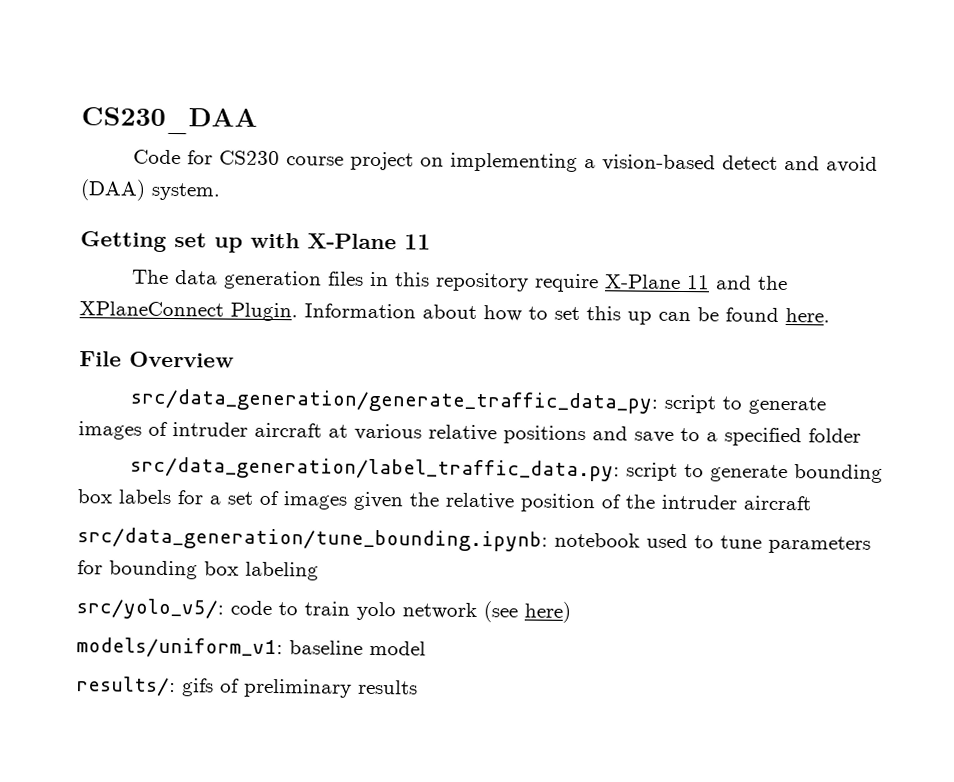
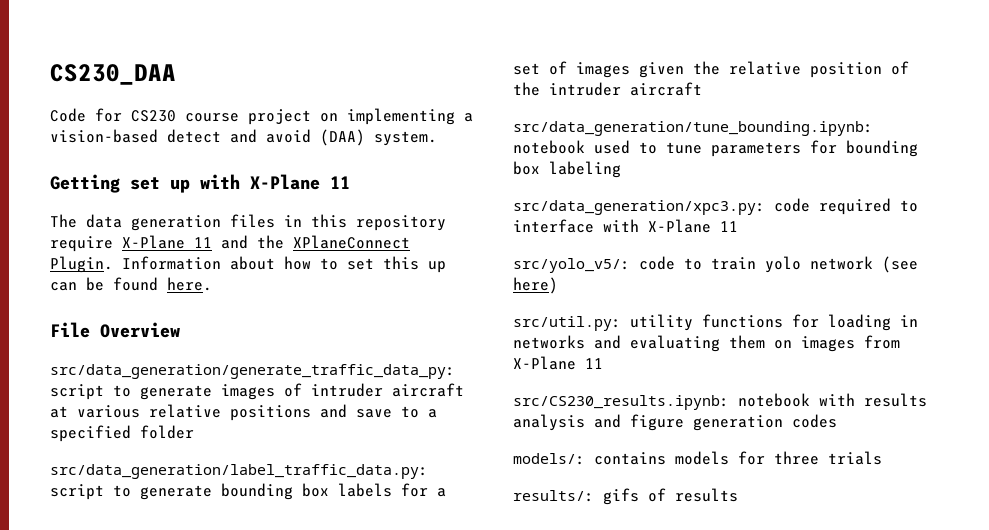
+ src/data_generation/xpc3.py: code required to interface with X-Plane 11
- models/uniform_v1: baseline model
+ src/util.py: utility functions for loading in networks and evaluating them on images from X-Plane 11
+ src/CS230_results.ipynb: notebook with results analysis and figure generation codes
+ models/: contains models for three trials
- results/: gifs of preliminary results
+ results/: gifs of results

